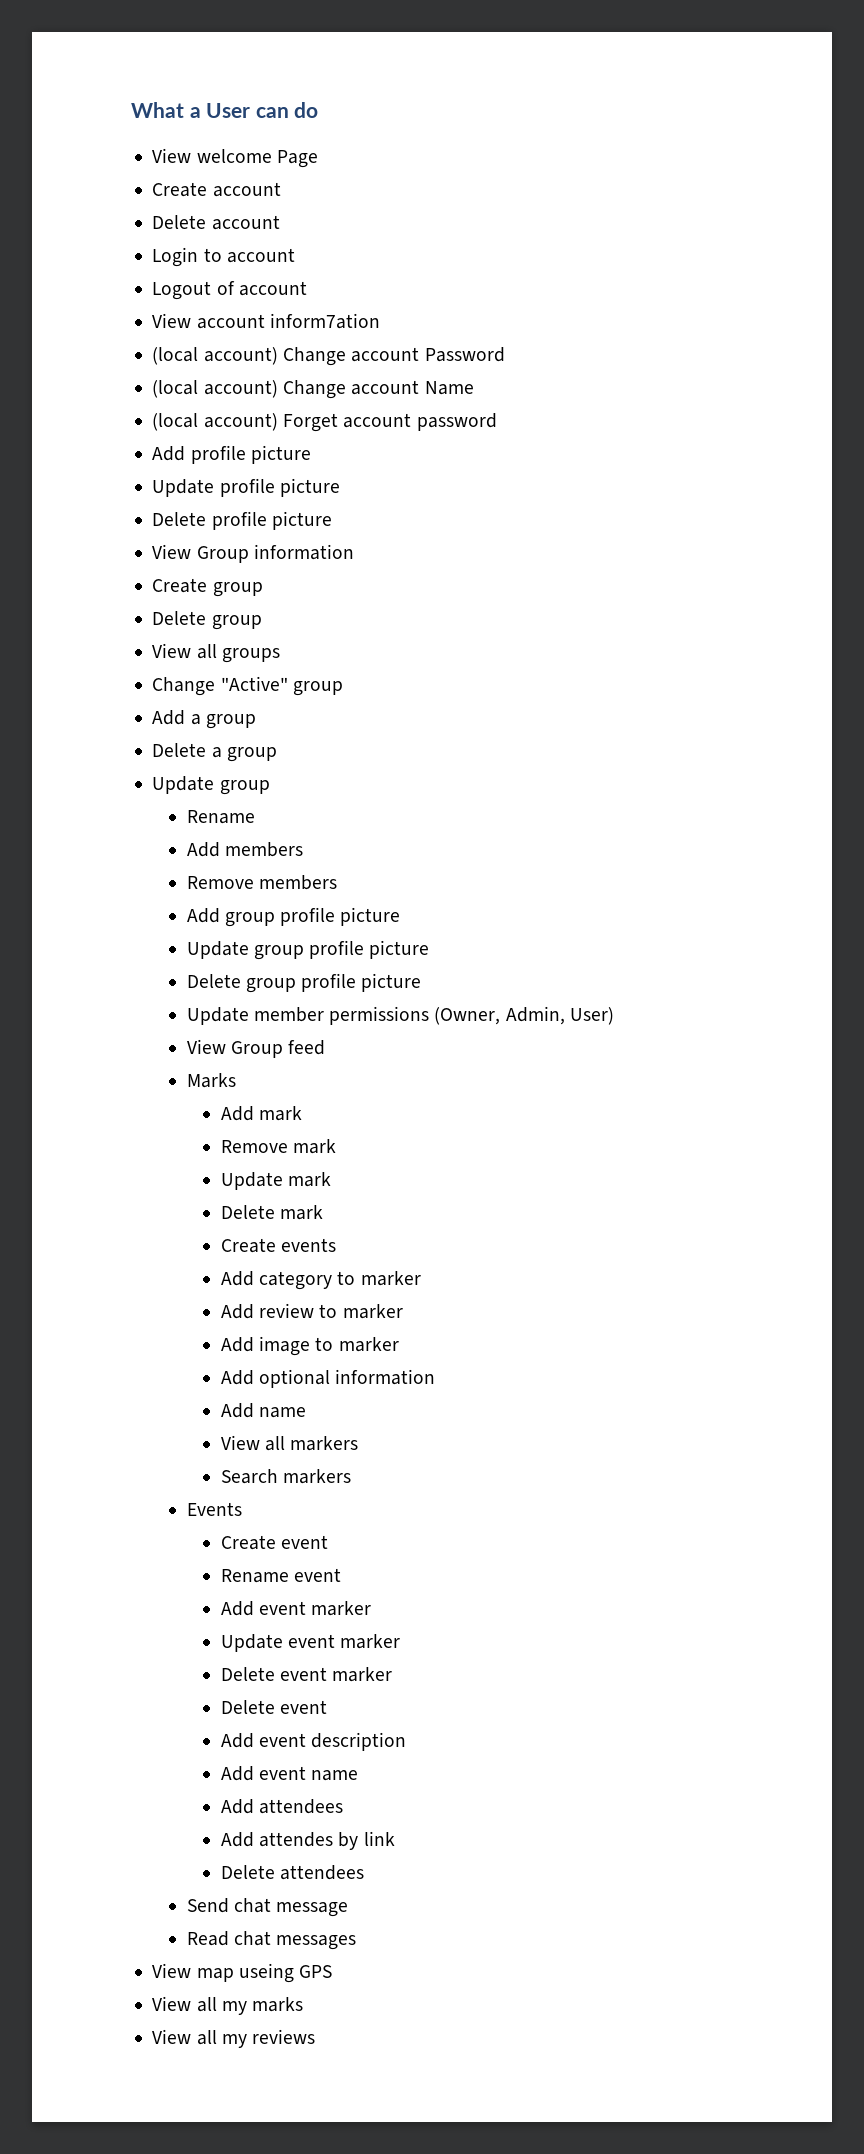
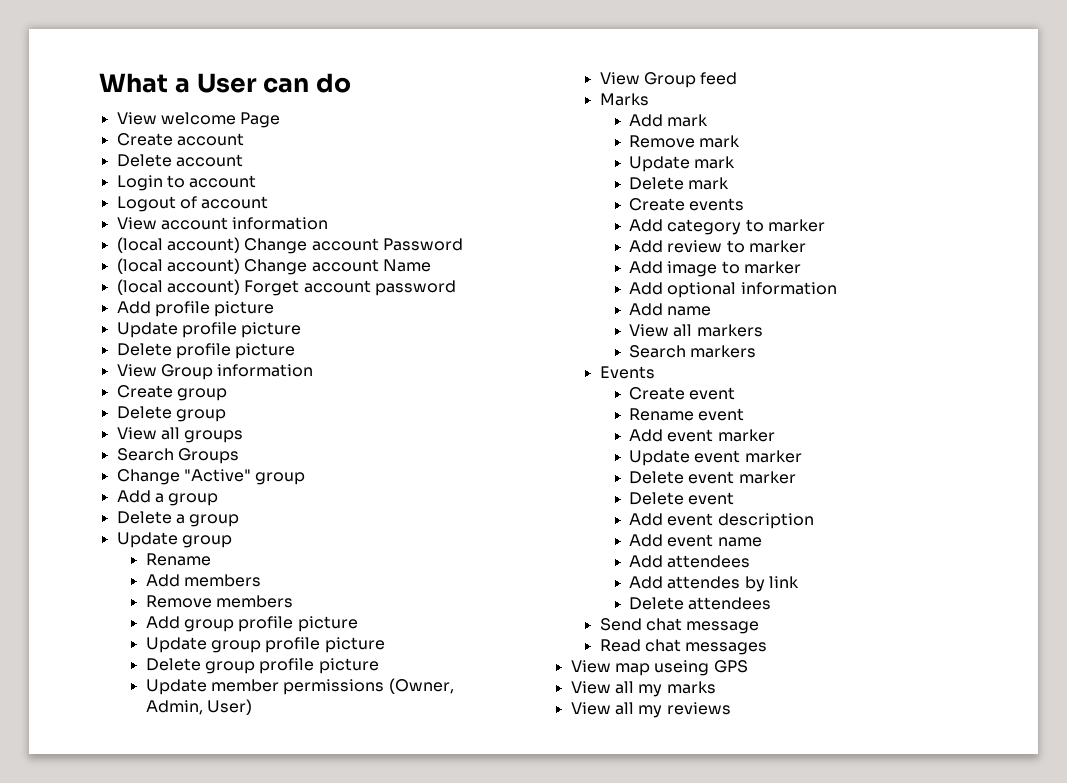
- View account inform7ation
+ View account information
+ Search Groups

